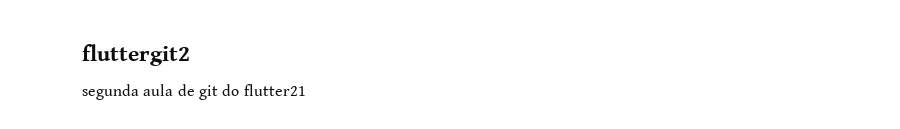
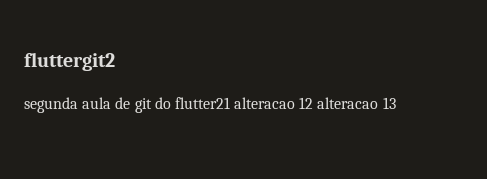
- segunda aula de git do flutter21
+ segunda aula de git do flutter21 alteracao 12 alteracao 13

